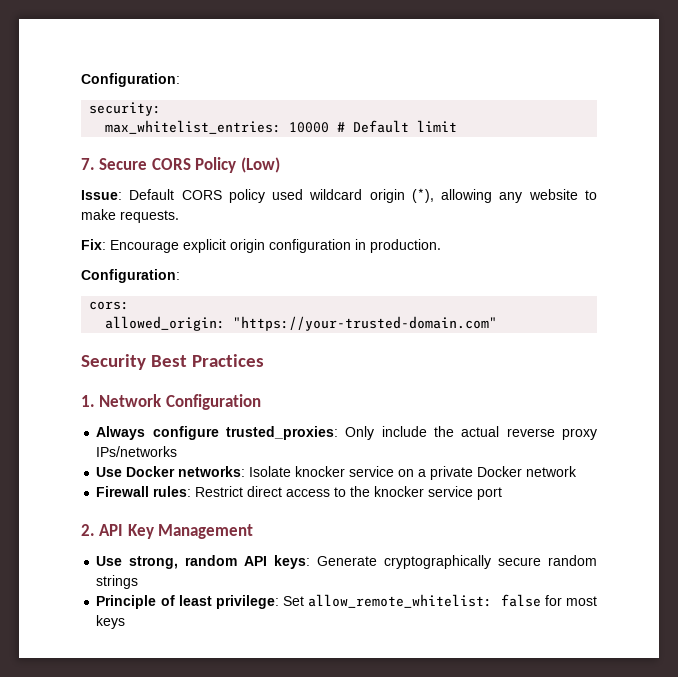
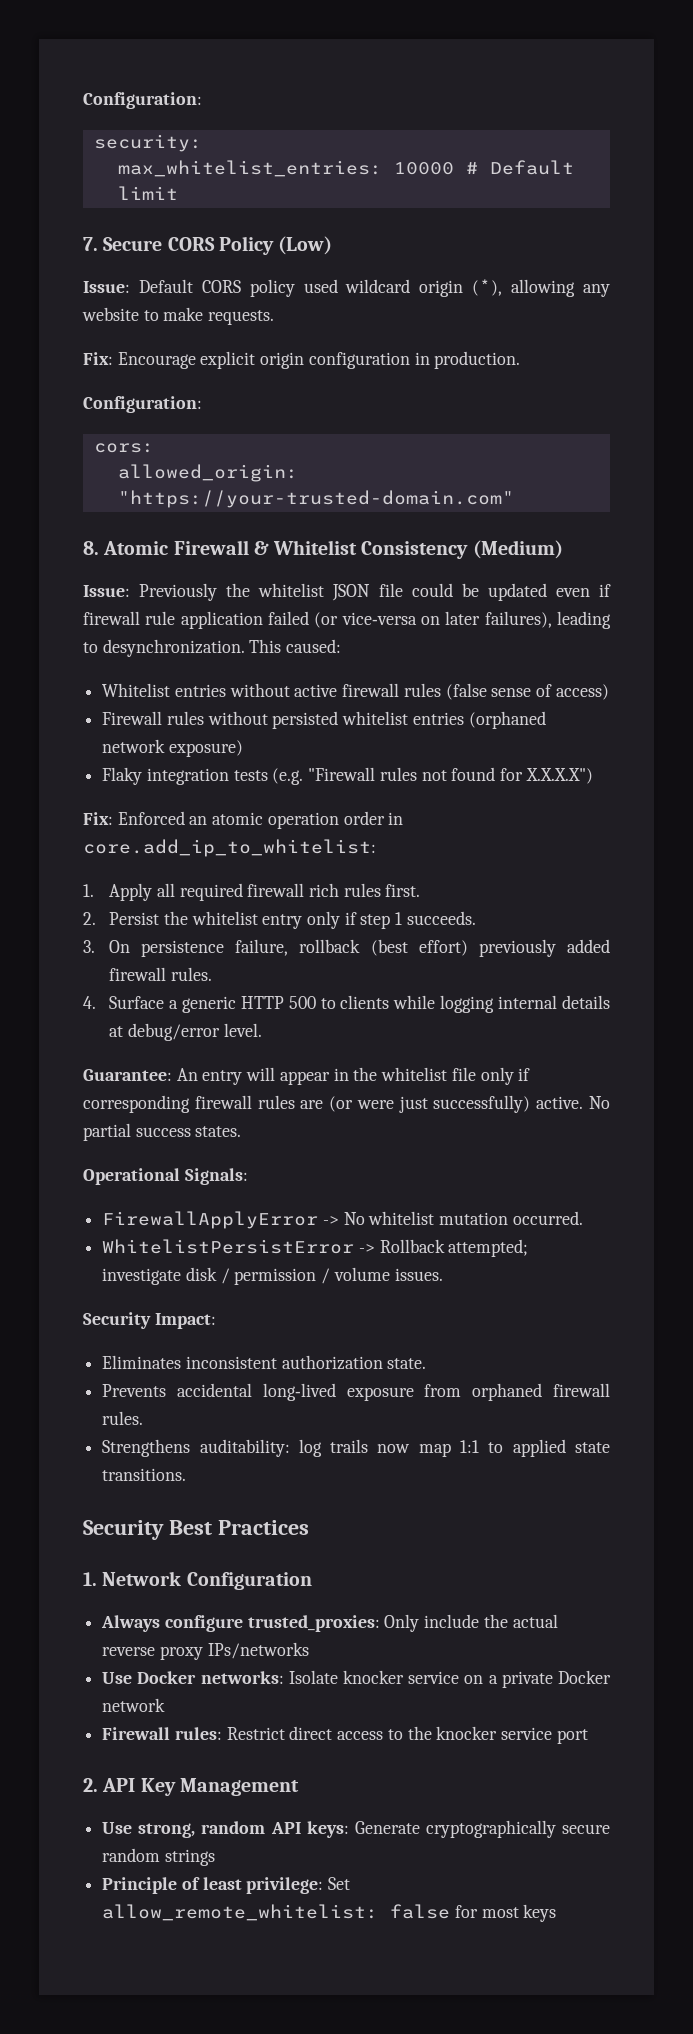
+ 8. Atomic Firewall & Whitelist Consistency (Medium)
+ Issue: Previously the whitelist JSON file could be updated even if firewall rule application failed (or vice‑versa on later failures), leading to desynchronization. This caused:
+ Whitelist entries without active firewall rules (false sense of access)
+ Firewall rules without persisted whitelist entries (orphaned network exposure)
+ Flaky integration tests (e.g. "Firewall rules not found for X.X.X.X")
+ Fix: Enforced an atomic operation order in core.add_ip_to_whitelist:
+ 1. Apply all required firewall rich rules first.
+ 2. Persist the whitelist entry only if step 1 succeeds.
+ 3. On persistence failure, rollback (best effort) previously added firewall rules.
+ 4. Surface a generic HTTP 500 to clients while logging internal details at debug/error level.
+ Guarantee: An entry will appear in the whitelist file only if corresponding firewall rules are (or were just successfully) active. No partial success states.
+ Operational Signals:
+ FirewallApplyError -> No whitelist mutation occurred.
+ WhitelistPersistError -> Rollback attempted; investigate disk / permission / volume issues.
+ Security Impact:
+ Eliminates inconsistent authorization state.
+ Prevents accidental long‑lived exposure from orphaned firewall rules.
+ Strengthens auditability: log trails now map 1:1 to applied state transitions.

